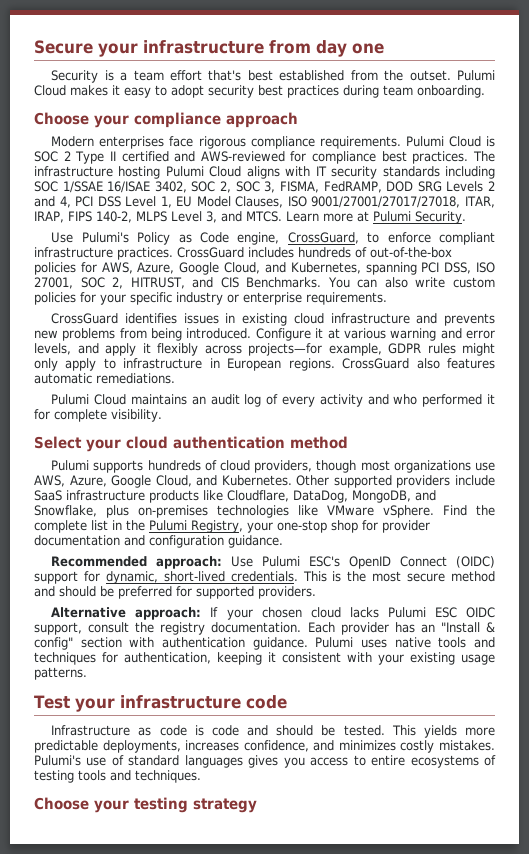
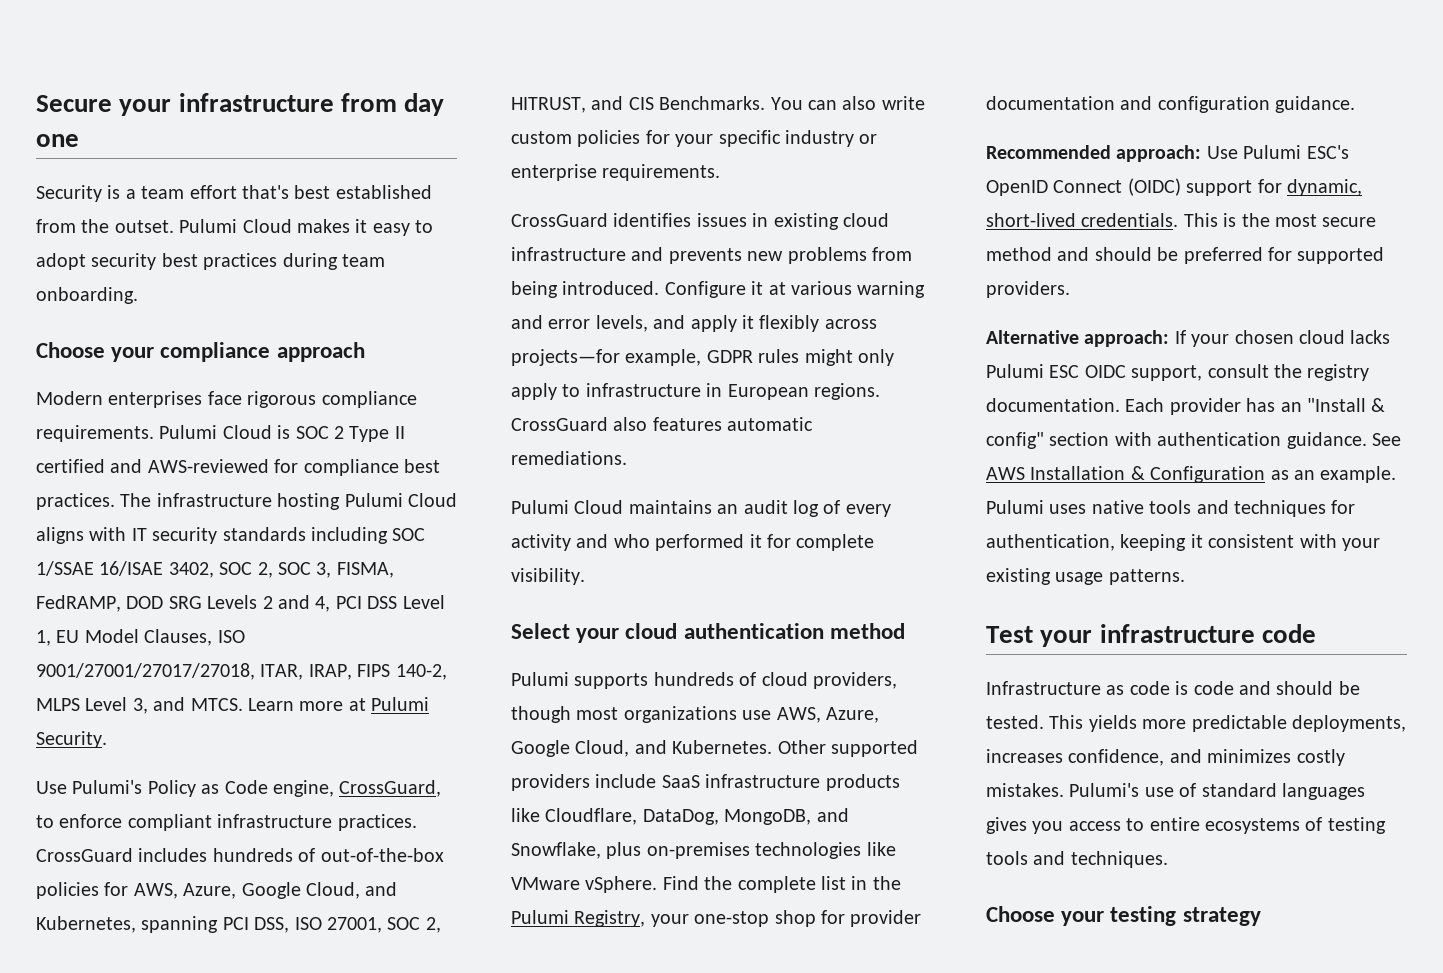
+ See AWS Installation & Configuration as an example.

